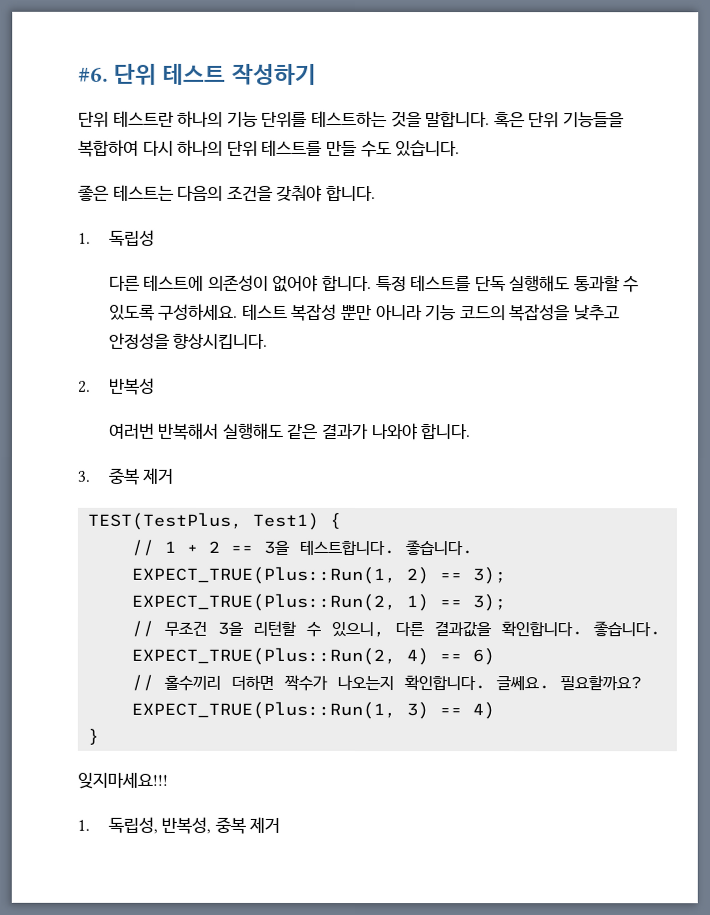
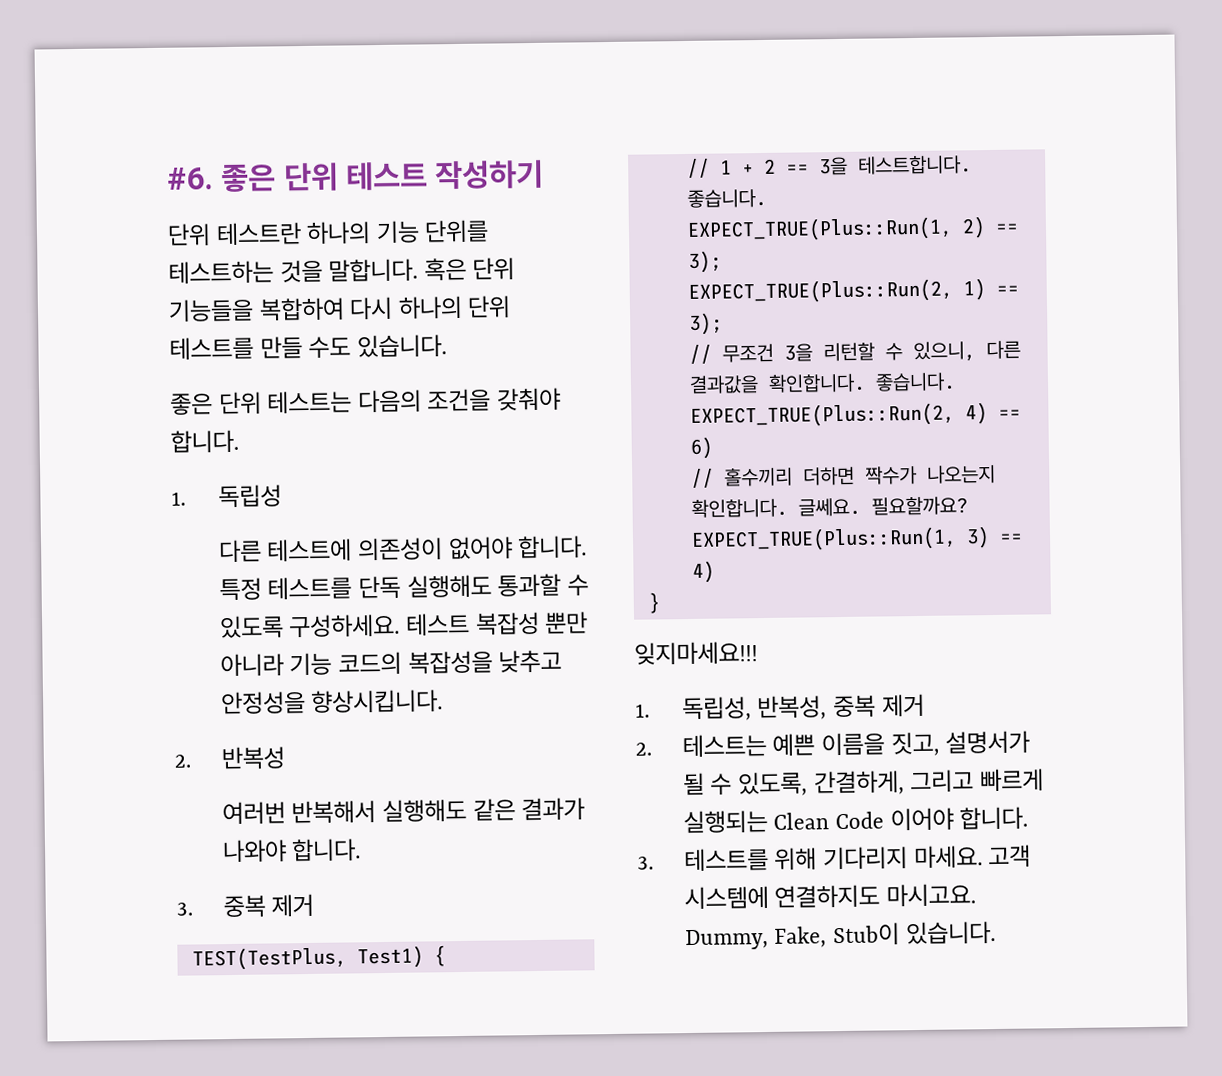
- 단위 테스트 작성하기
+ 좋은 단위 테스트 작성하기
- 좋은 테스트는 다음의 조건을 갖춰야 합니다.
+ 좋은 단위 테스트는 다음의 조건을 갖춰야 합니다.
+ 2. 테스트는 예쁜 이름을 짓고, 설명서가 될 수 있도록, 간결하게, 그리고 빠르게 실행되는 Clean Code 이어야 합니다.
+ 3. 테스트를 위해 기다리지 마세요. 고객 시스템에 연결하지도 마시고요. Dummy, Fake, Stub이 있습니다.

